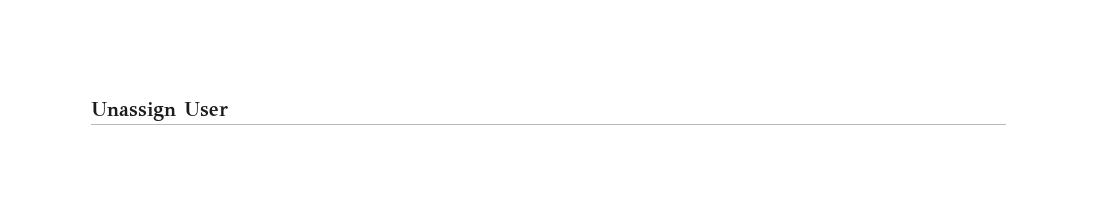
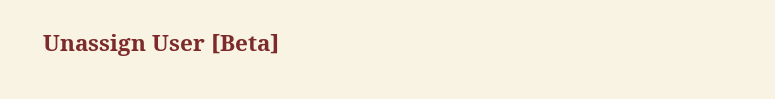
- Unassign User
+ Unassign User [Beta]

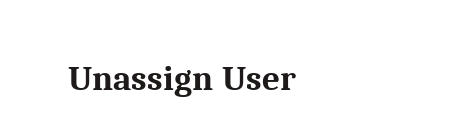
- Unassign User [Beta]
+ Unassign User

